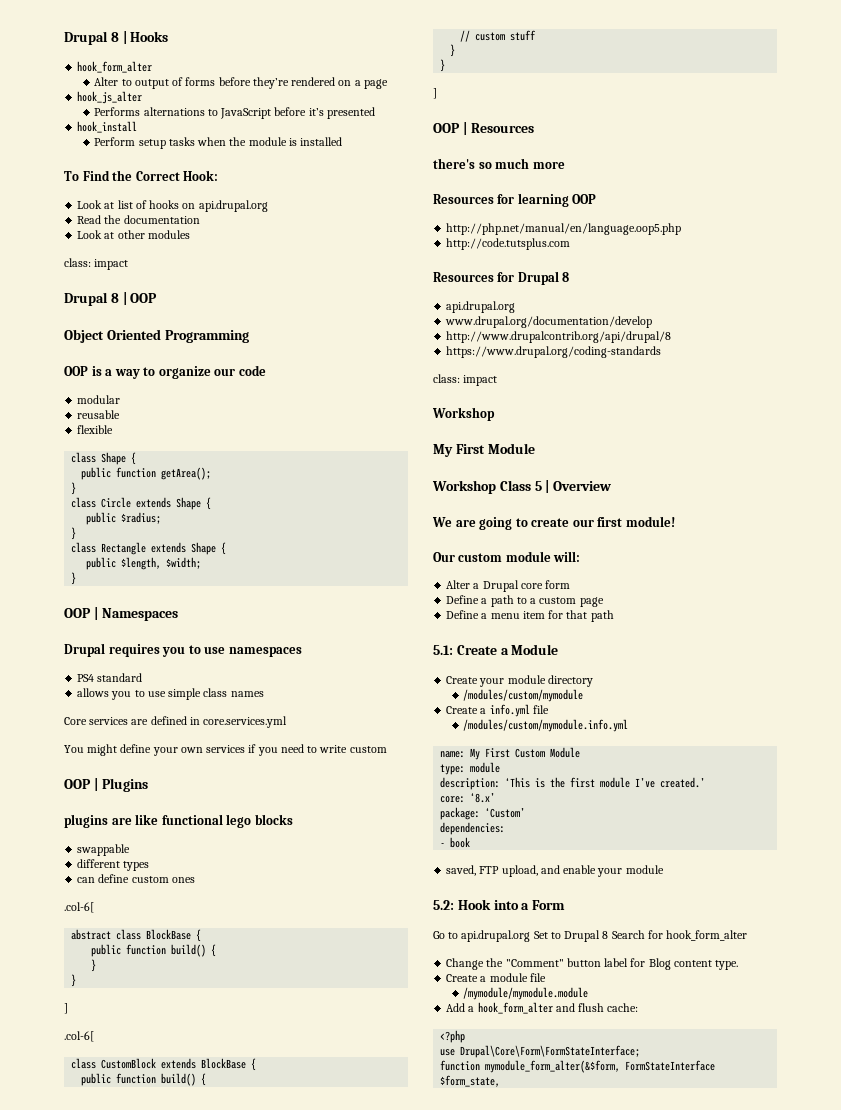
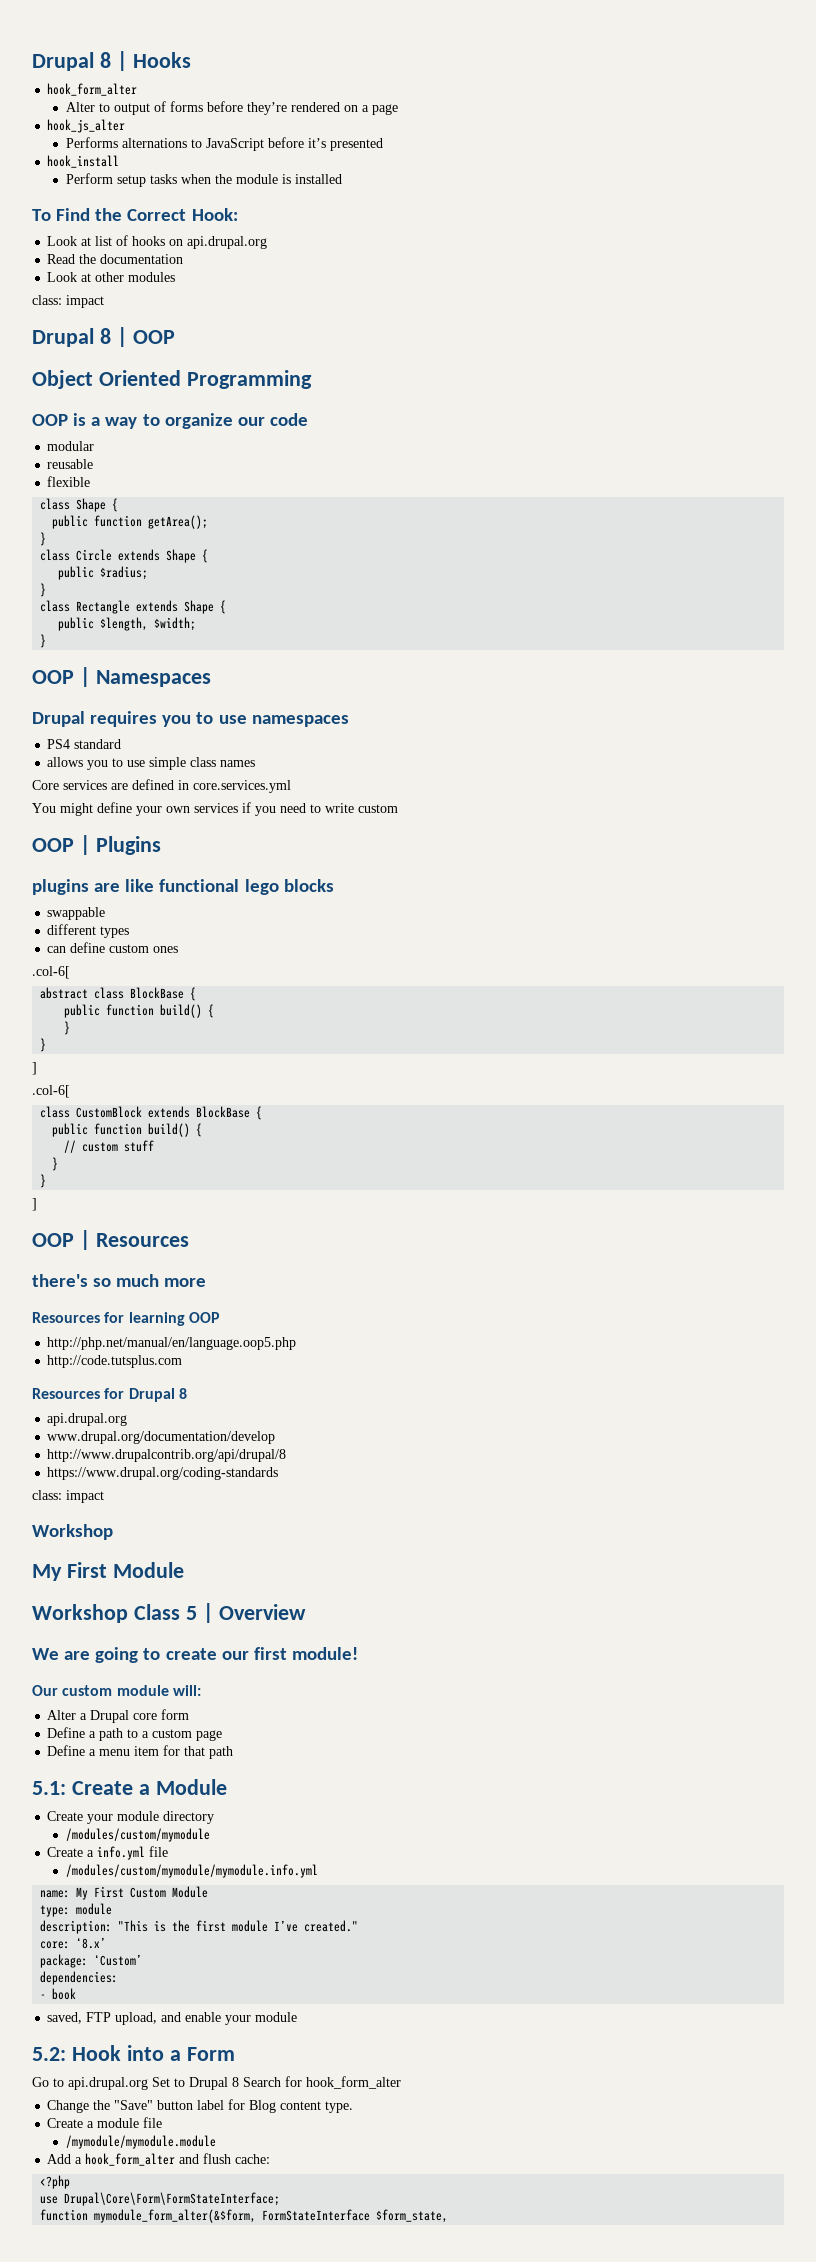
- /modules/custom/mymodule.info.yml
+ /modules/custom/mymodule/mymodule.info.yml
- description: ‘This is the first module I’ve created.’
+ description: "This is the first module I’ve created."
- Change the "Comment" button label for Blog content type.
+ Change the "Save" button label for Blog content type.

